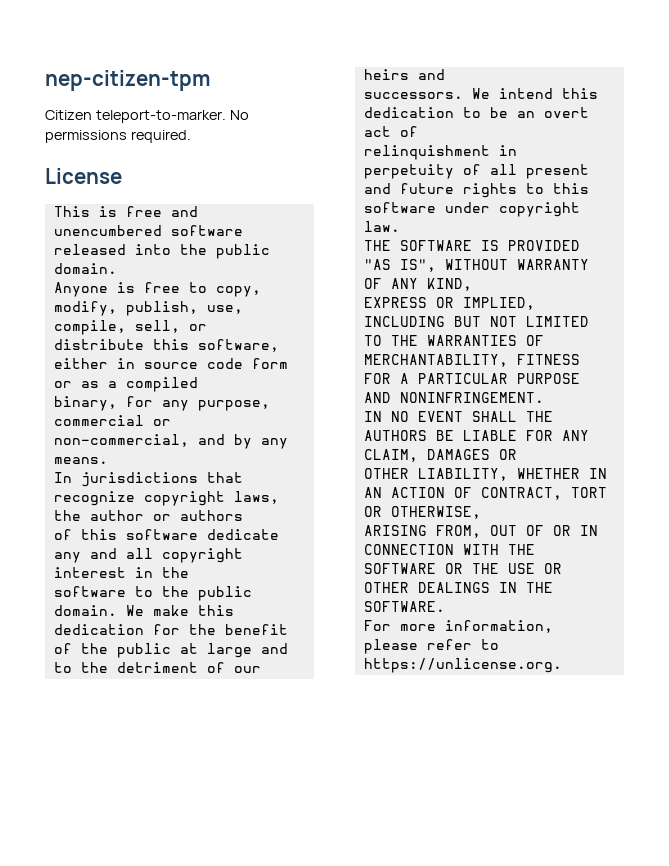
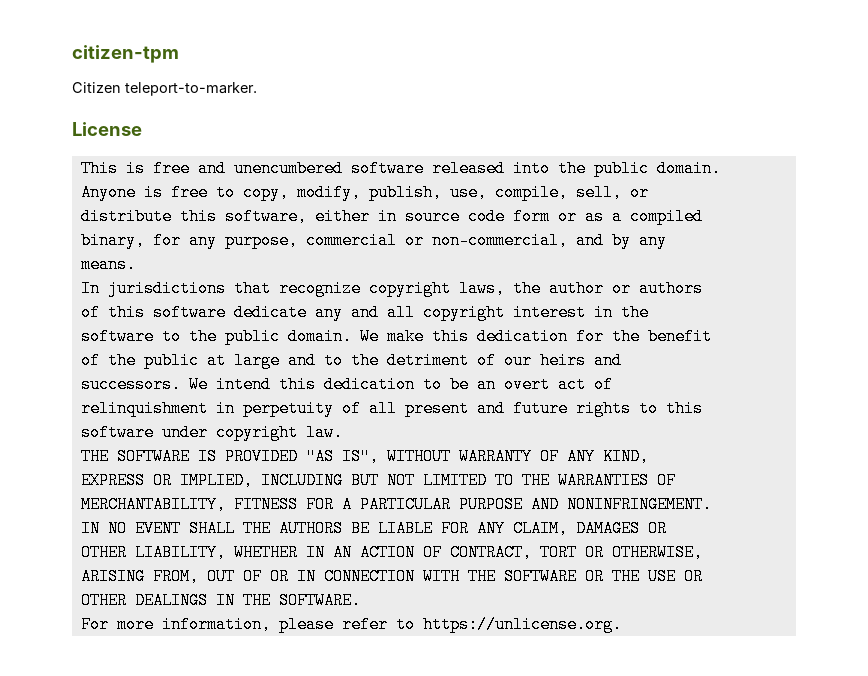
- nep-citizen-tpm
+ citizen-tpm
- No permissions required.

